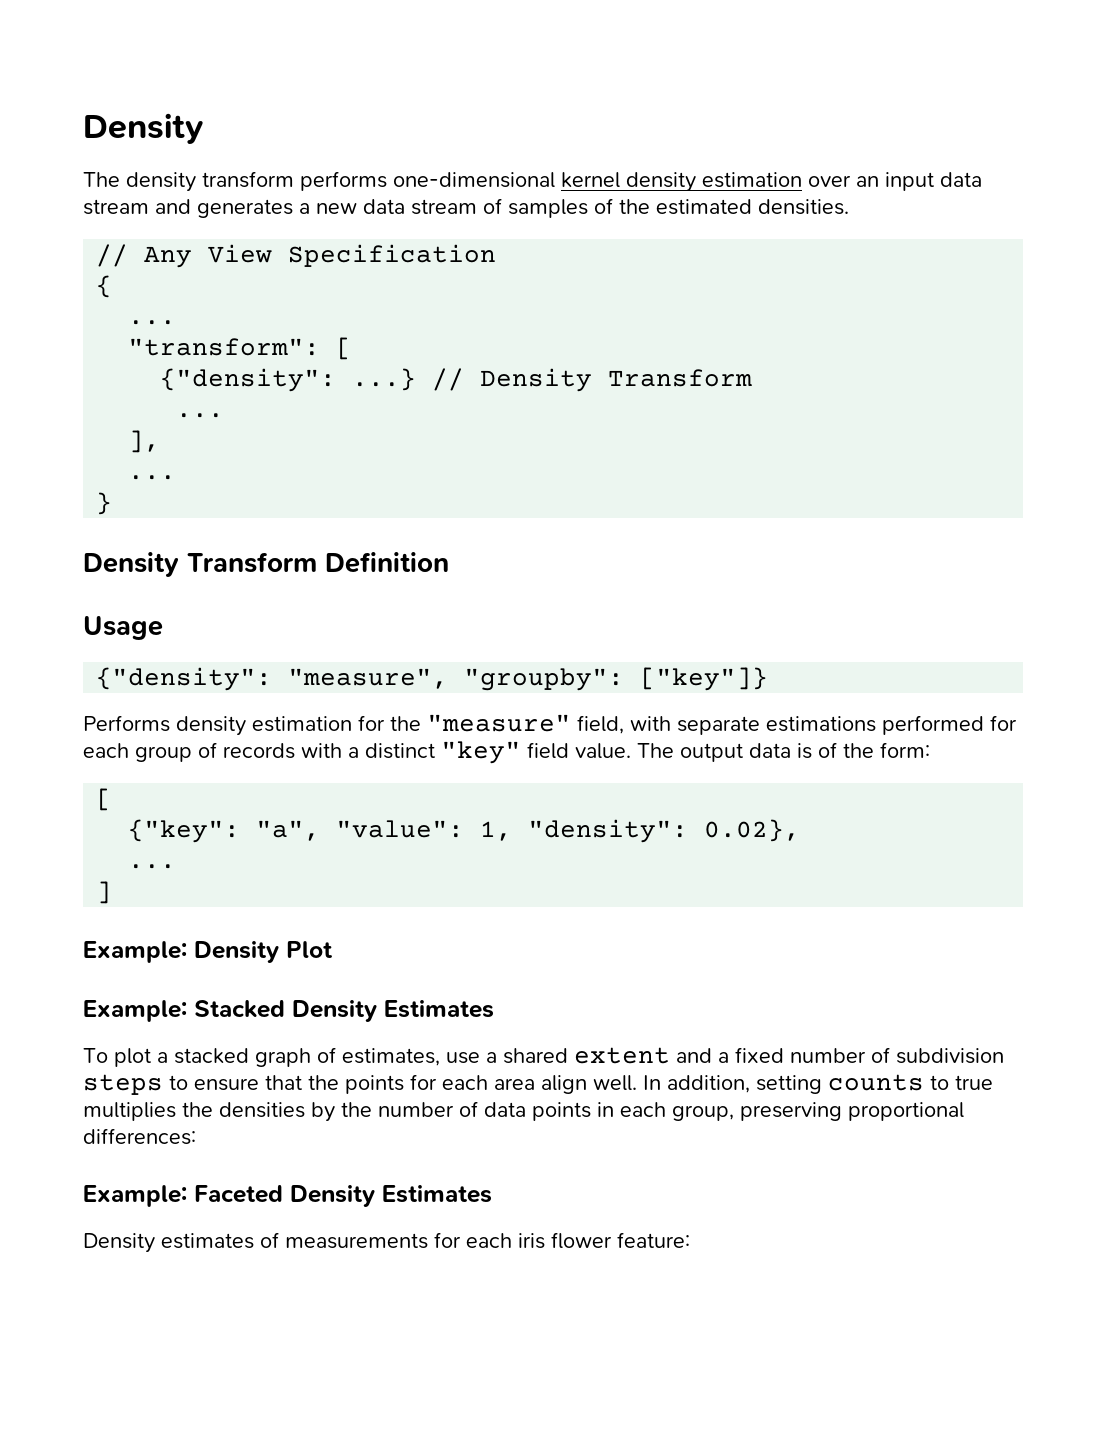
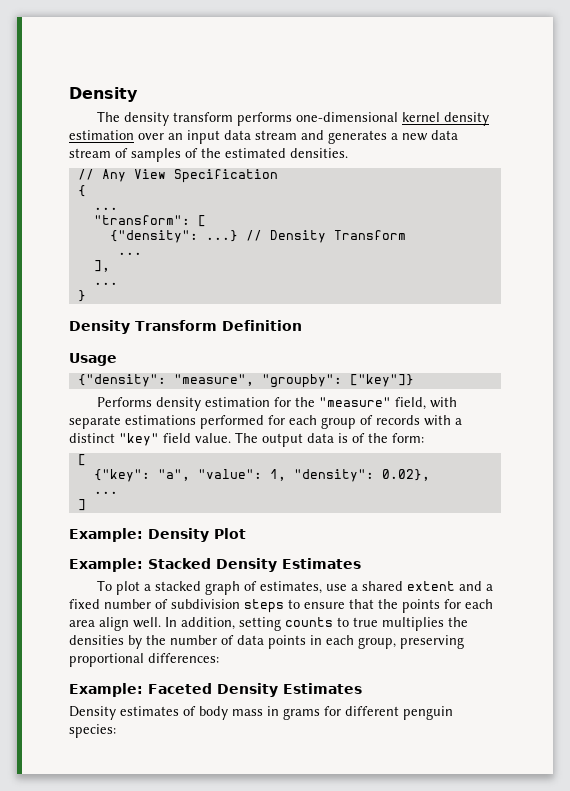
- Density estimates of measurements for each iris flower feature:
+ Density estimates of body mass in grams for different penguin species:

